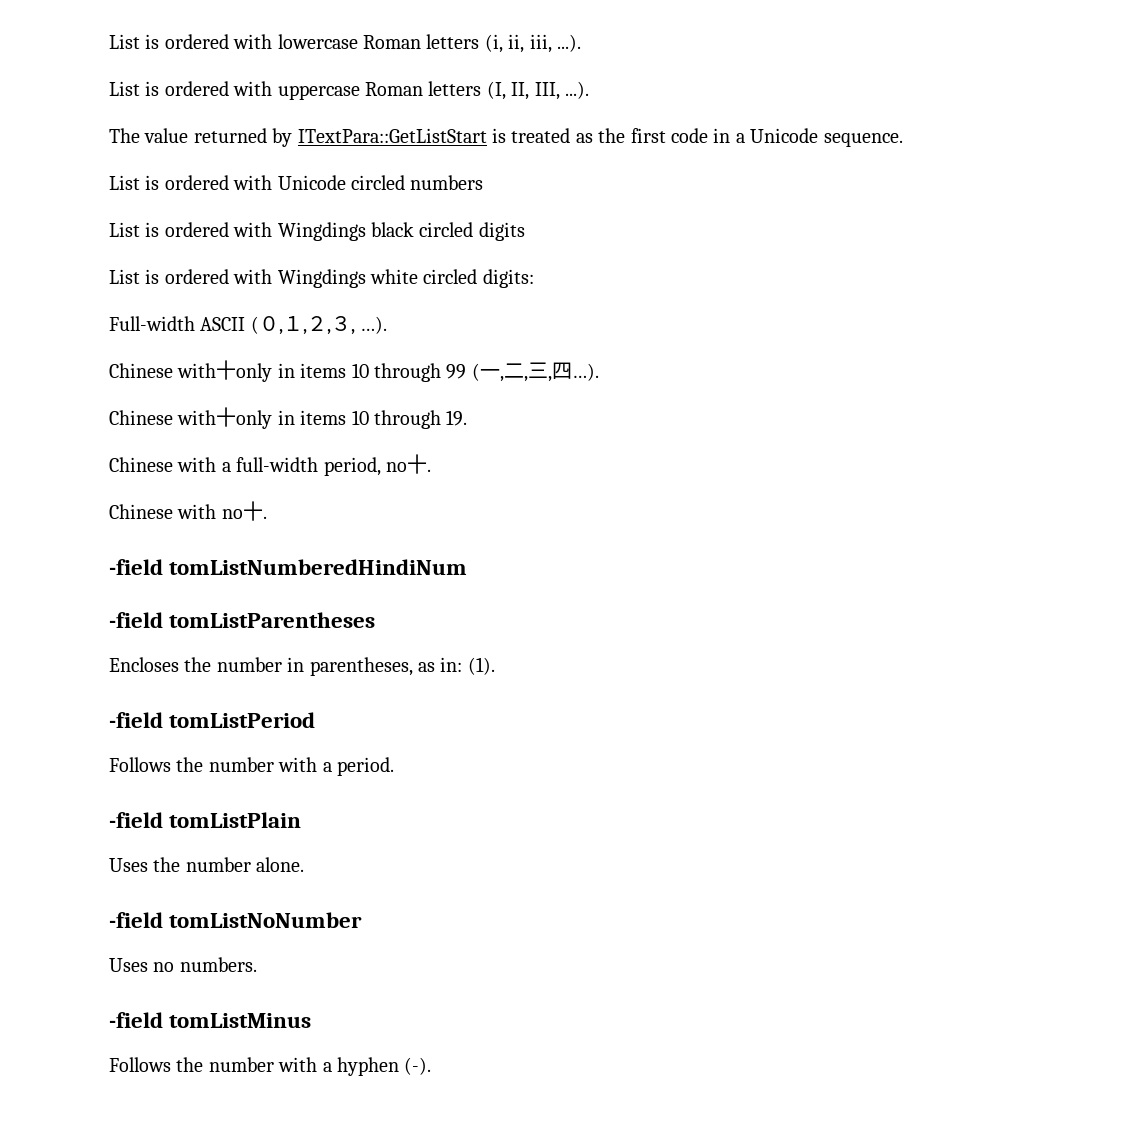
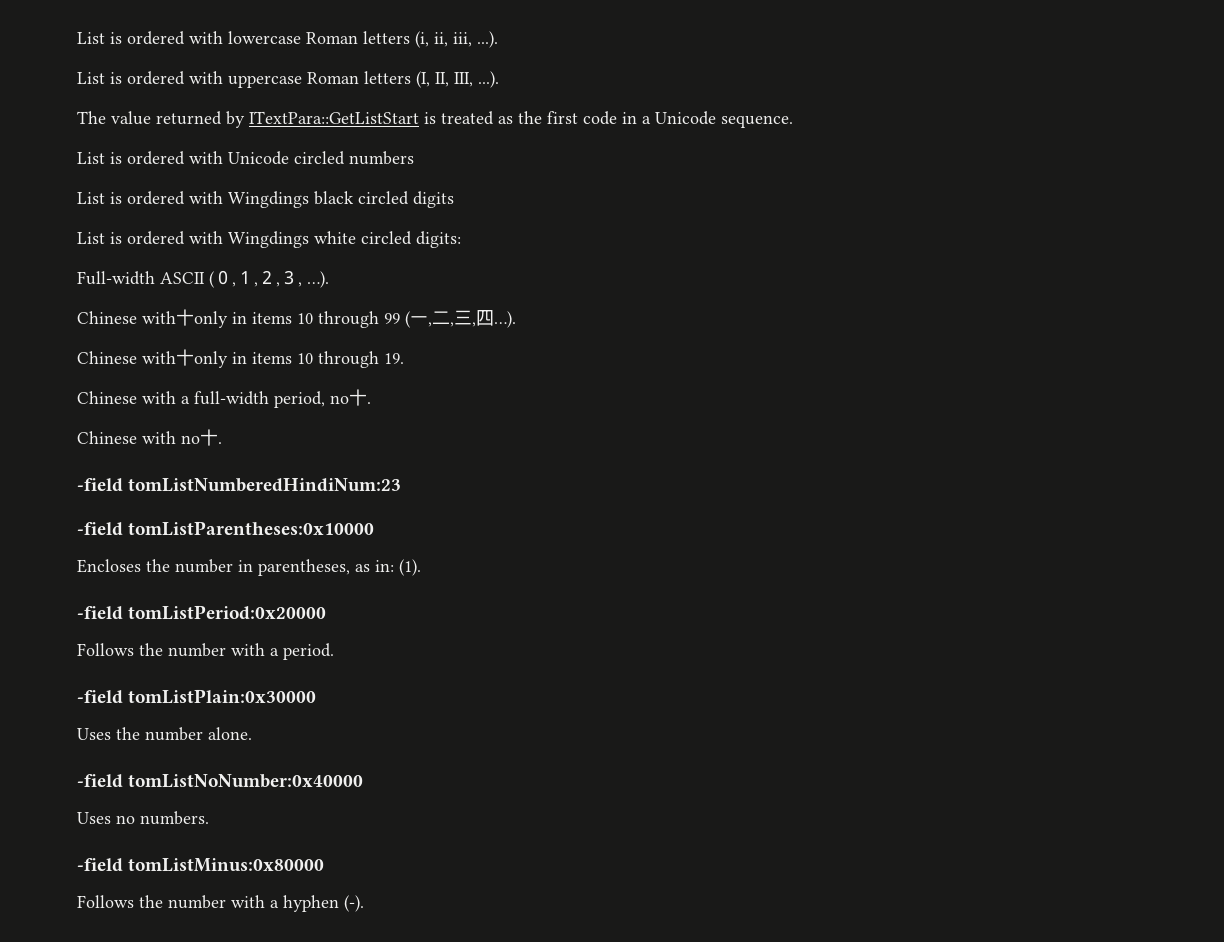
- -field tomListNumberedHindiNum
- -field tomListParentheses
+ -field tomListNumberedHindiNum:23
+ -field tomListParentheses:0x10000
- -field tomListPeriod
+ -field tomListPeriod:0x20000
- -field tomListPlain
+ -field tomListPlain:0x30000
- -field tomListNoNumber
+ -field tomListNoNumber:0x40000
- -field tomListMinus
+ -field tomListMinus:0x80000

